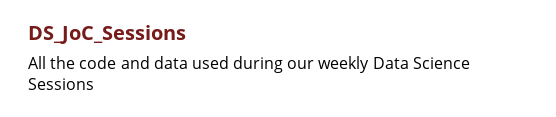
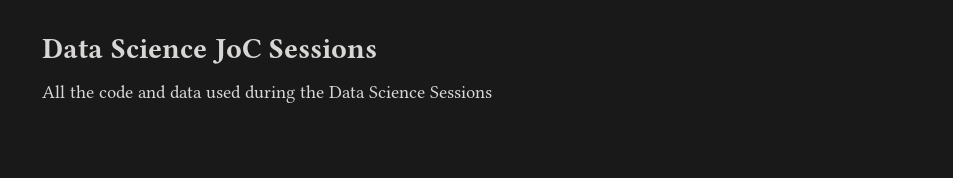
- DS_JoC_Sessions
+ Data Science JoC Sessions
- All the code and data used during our weekly Data Science Sessions
+ All the code and data used during the Data Science Sessions

